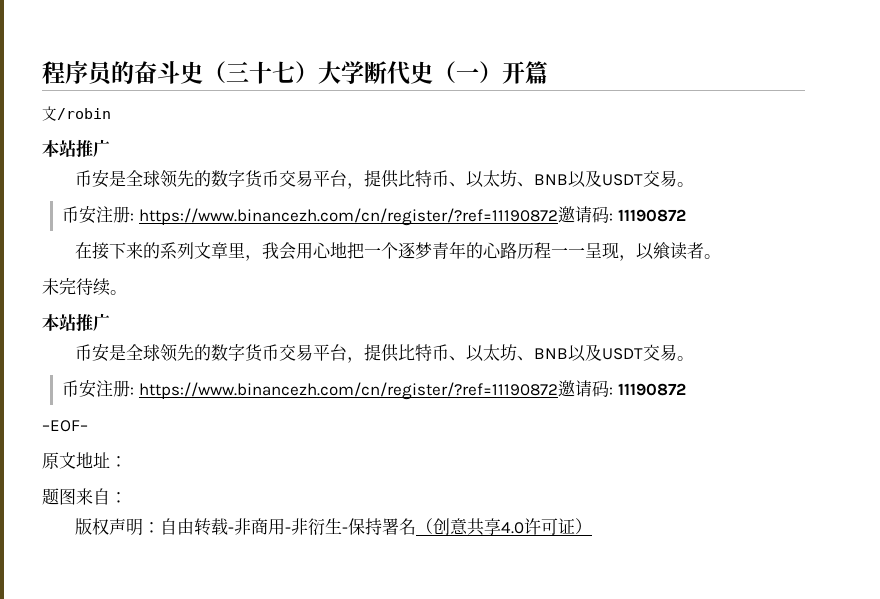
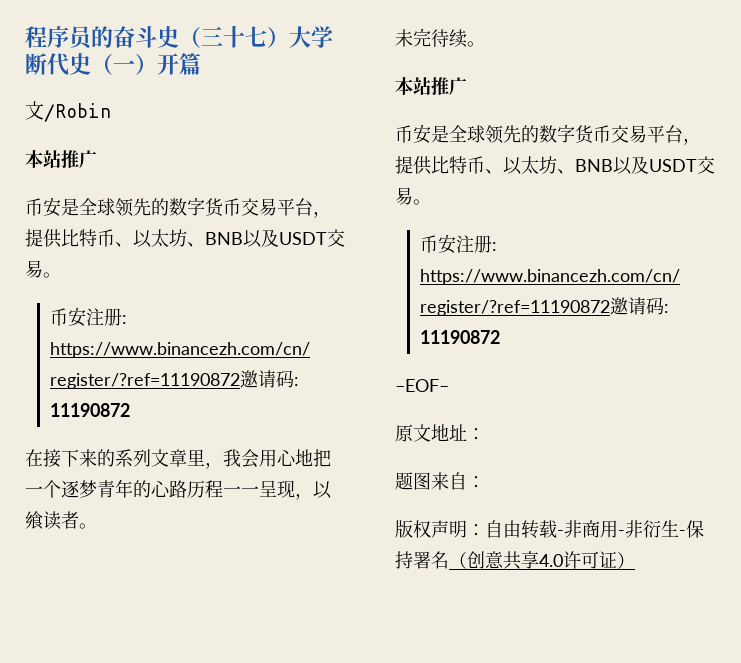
- 文/robin
+ 文/Robin

